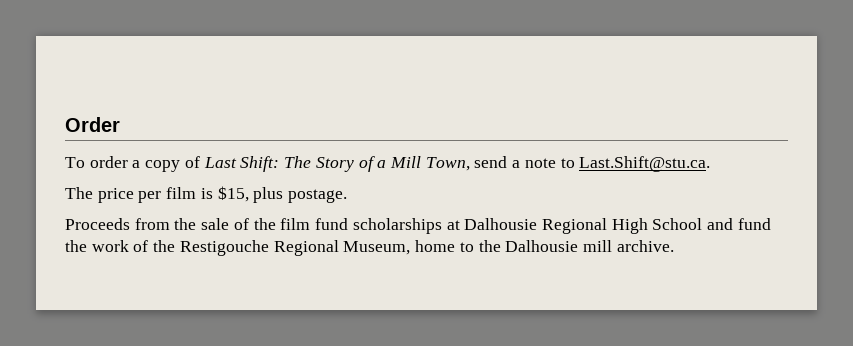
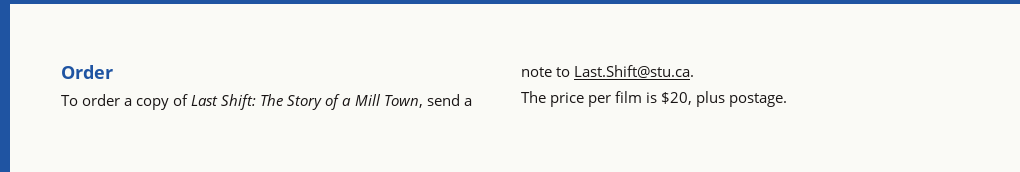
- The price per film is $15, plus postage.
+ The price per film is $20, plus postage.
- Proceeds from the sale of the film fund scholarships at Dalhousie Regional High School and fund the work of the Restigouche Regional Museum, home to the Dalhousie mill archive.

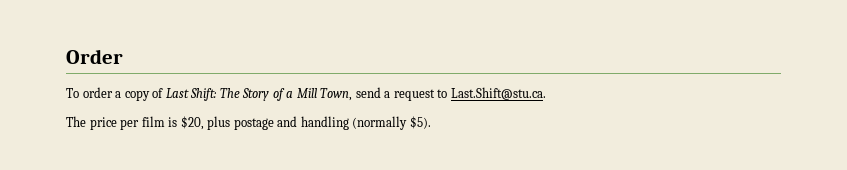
- To order a copy of Last Shift: The Story of a Mill Town, send a note to Last.Shift@stu.ca.
+ To order a copy of Last Shift: The Story of a Mill Town, send a request to Last.Shift@stu.ca.
- The price per film is $20, plus postage.
+ The price per film is $20, plus postage and handling (normally $5).

